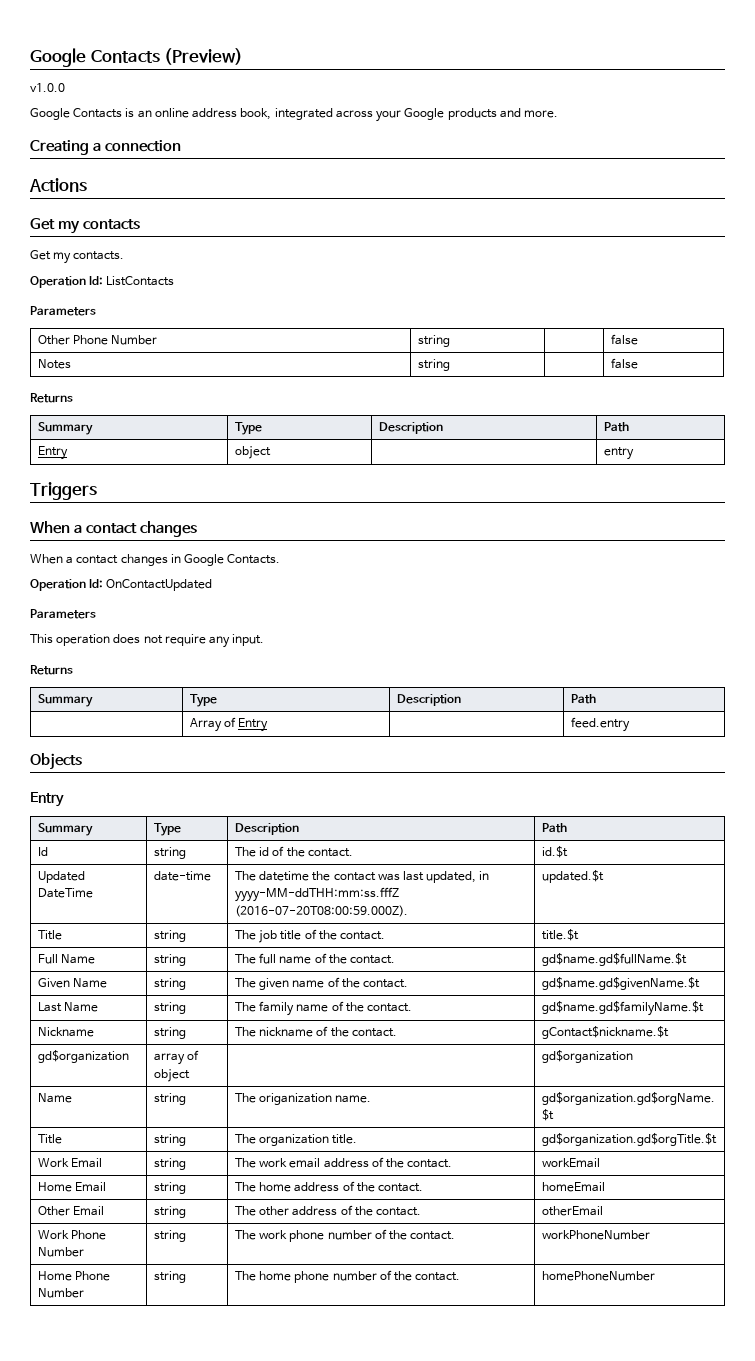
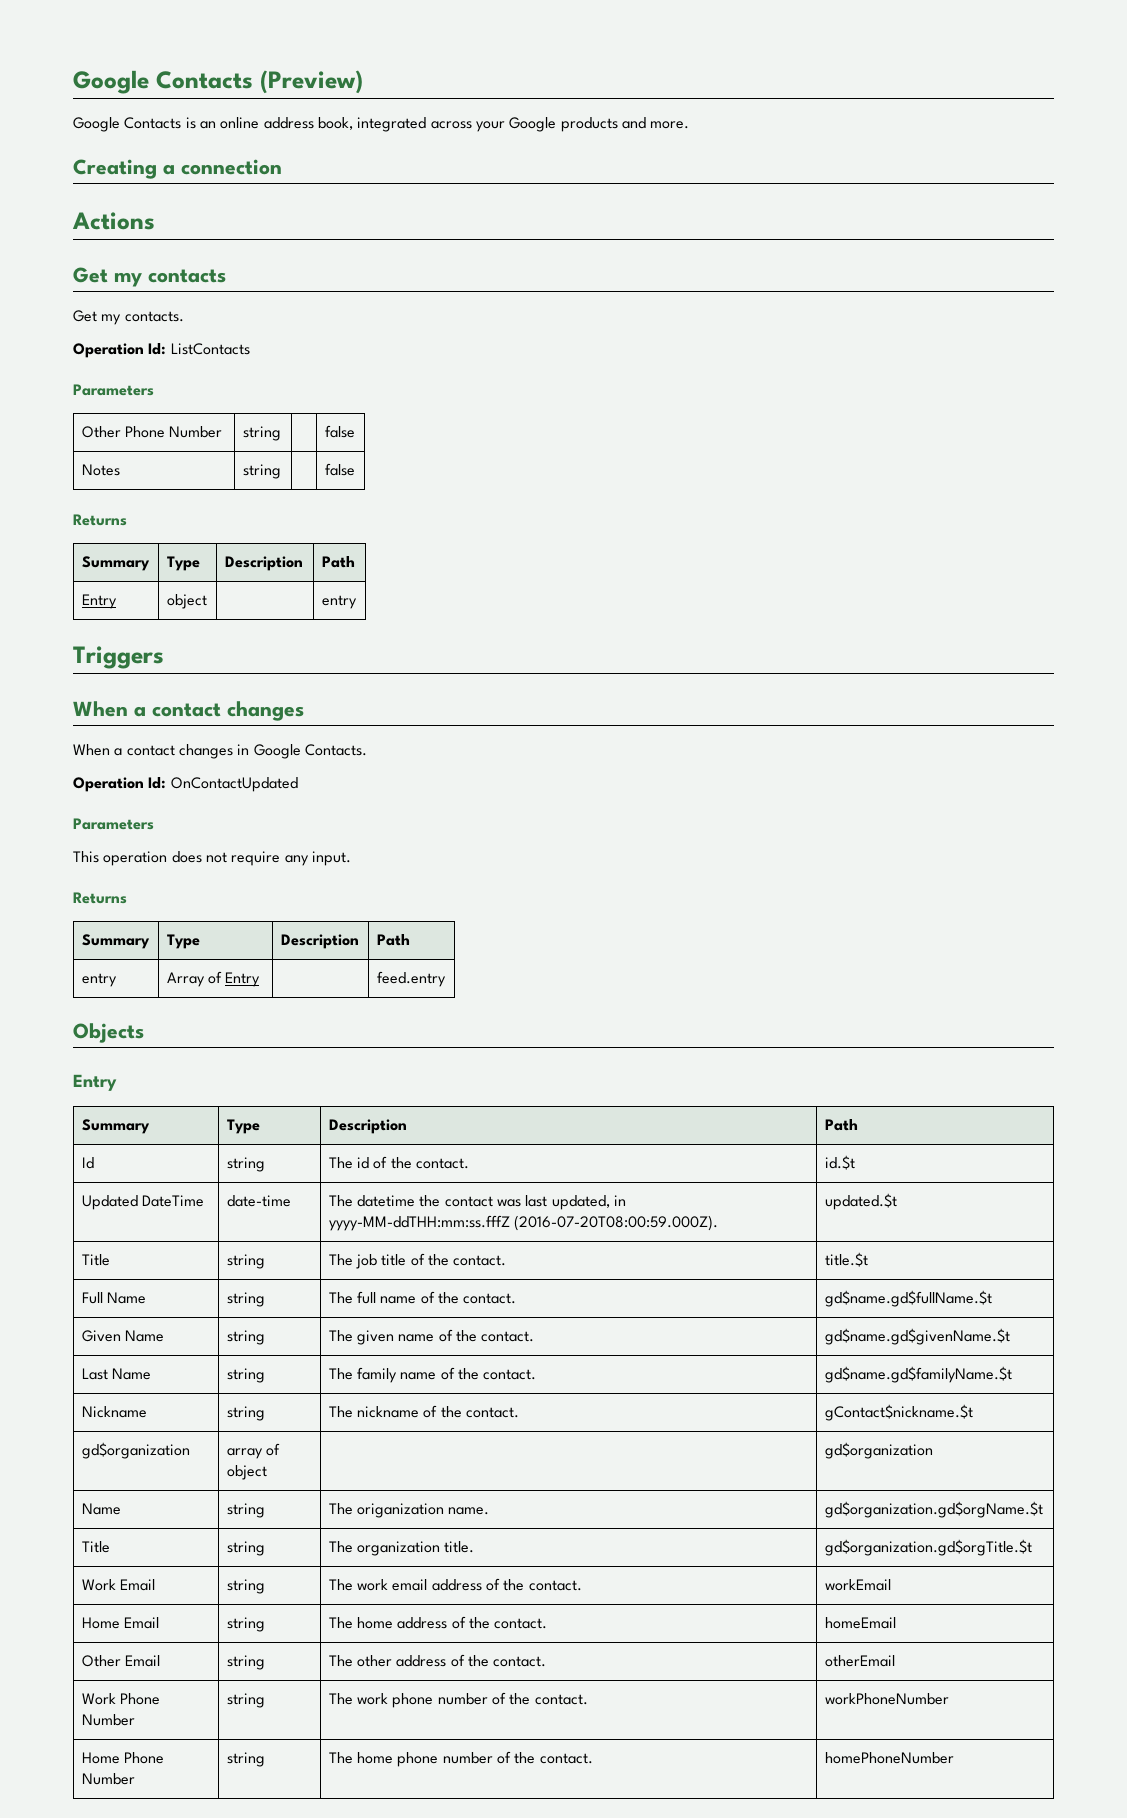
- v1.0.0
- | Array of Entry | | feed.entry
+ entry | Array of Entry | | feed.entry

